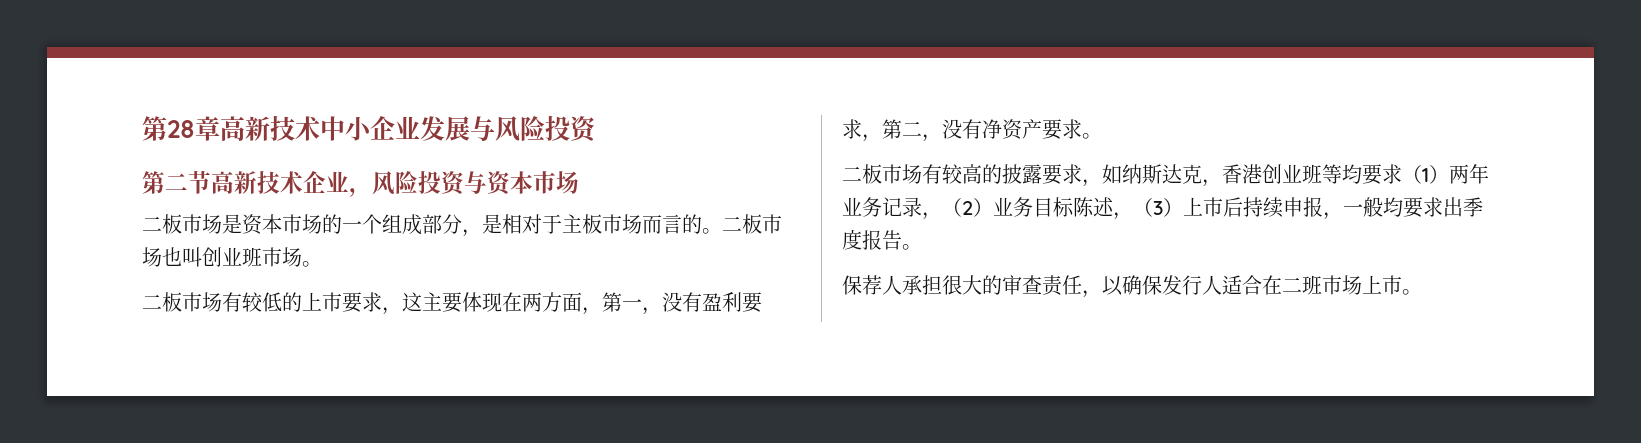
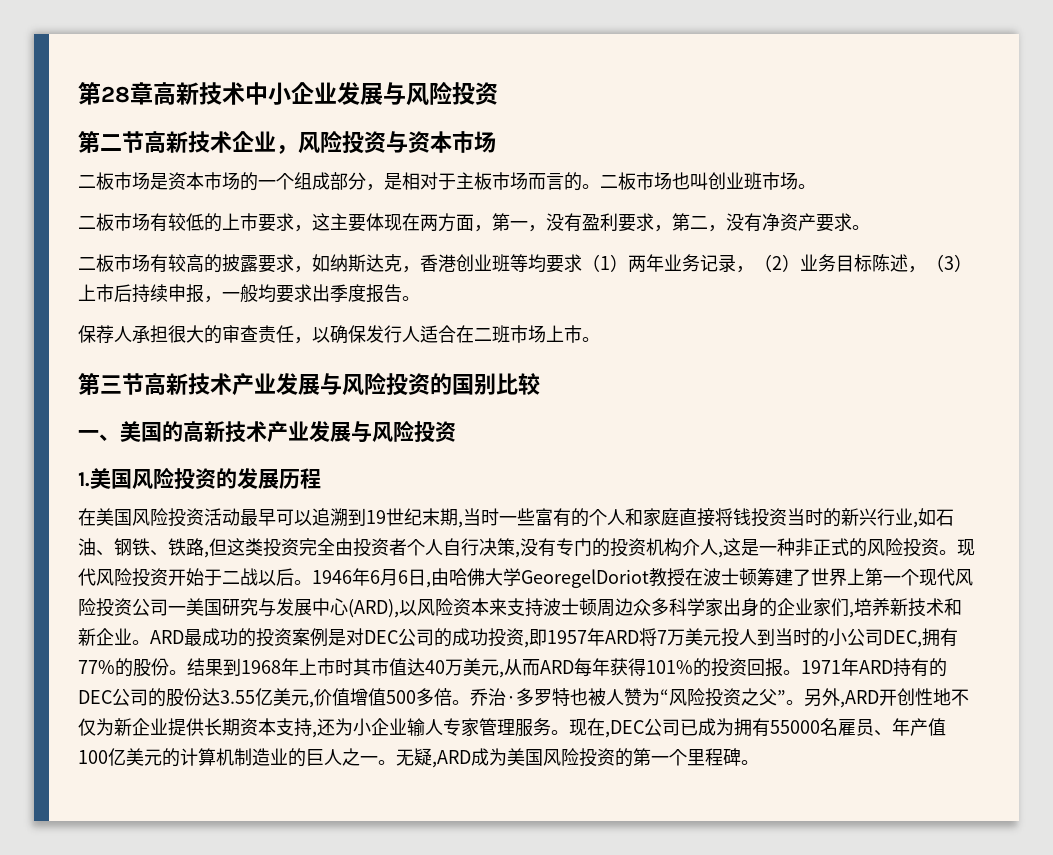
+ 第三节高新技术产业发展与风险投资的国别比较
+ 一、美国的高新技术产业发展与风险投资
+ 1.美国风险投资的发展历程
+ 在美国风险投资活动最早可以追溯到19世纪末期,当时一些富有的个人和家庭直接将钱投资当时的新兴行业,如石油、钢铁、铁路,但这类投资完全由投资者个人自行决策,没有专门的投资机构介人,这是一种非正式的风险投资。现代风险投资开始于二战以后。1946年6月6日,由哈佛大学GeoregelDoriot教授在波士顿筹建了世界上第一个现代风险投资公司一美国研究与发展中心(ARD),以风险资本来支持波士顿周边众多科学家出身的企业家们,培养新技术和新企业。ARD最成功的投资案例是对DEC公司的成功投资,即1957年ARD将7万美元投人到当时的小公司DEC,拥有77%的股份。结果到1968年上市时其市值达40万美元,从而ARD每年获得101%的投资回报。1971年ARD持有的DEC公司的股份达3.55亿美元,价值增值500多倍。乔治·多罗特也被人赞为“风险投资之父”。另外,ARD开创性地不仅为新企业提供长期资本支持,还为小企业输人专家管理服务。现在,DEC公司已成为拥有55000名雇员、年产值100亿美元的计算机制造业的巨人之一。无疑,ARD成为美国风险投资的第一个里程碑。

